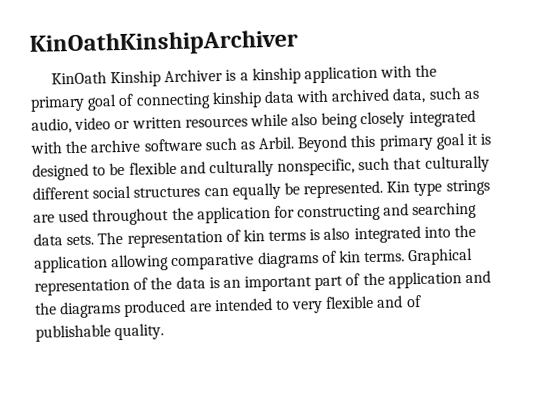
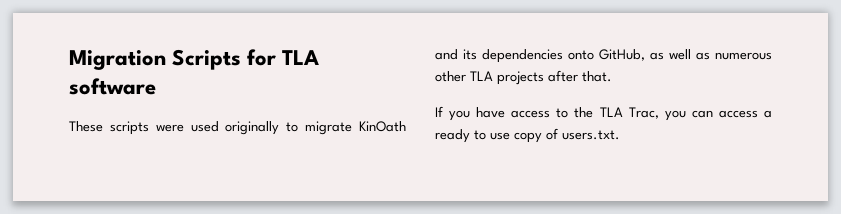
- KinOathKinshipArchiver
- KinOath Kinship Archiver is a kinship application with the primary goal of connecting kinship data with archived data, such as audio, video or written resources while also being closely integrated with the archive software such as Arbil. Beyond this primary goal it is designed to be flexible and culturally nonspecific, such that culturally different social structures can equally be represented. Kin type strings are used throughout the application for constructing and searching data sets. The representation of kin terms is also integrated into the application allowing comparative diagrams of kin terms. Graphical representation of the data is an important part of the application and the diagrams produced are intended to very flexible and of publishable quality.
+ Migration Scripts for TLA software
+ These scripts were used originally to migrate KinOath and its dependencies onto GitHub, as well as numerous other TLA projects after that.
+ If you have access to the TLA Trac, you can access a ready to use copy of users.txt.

